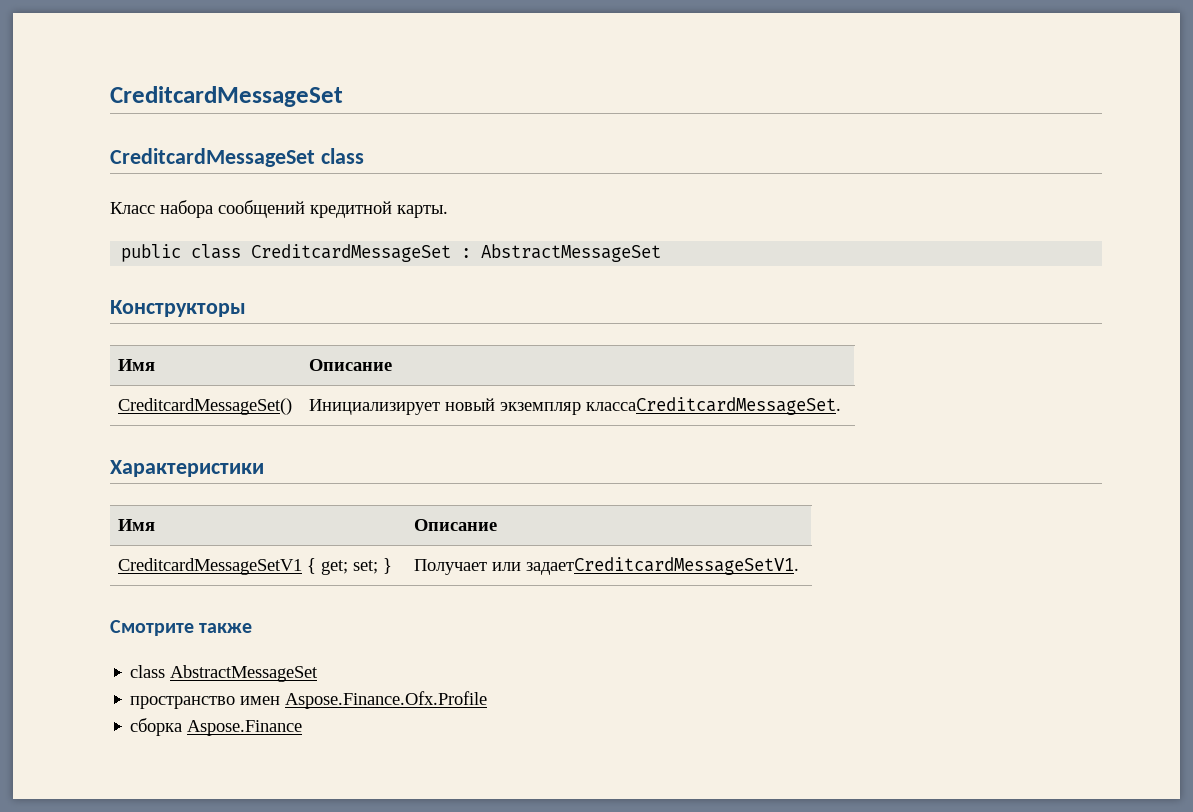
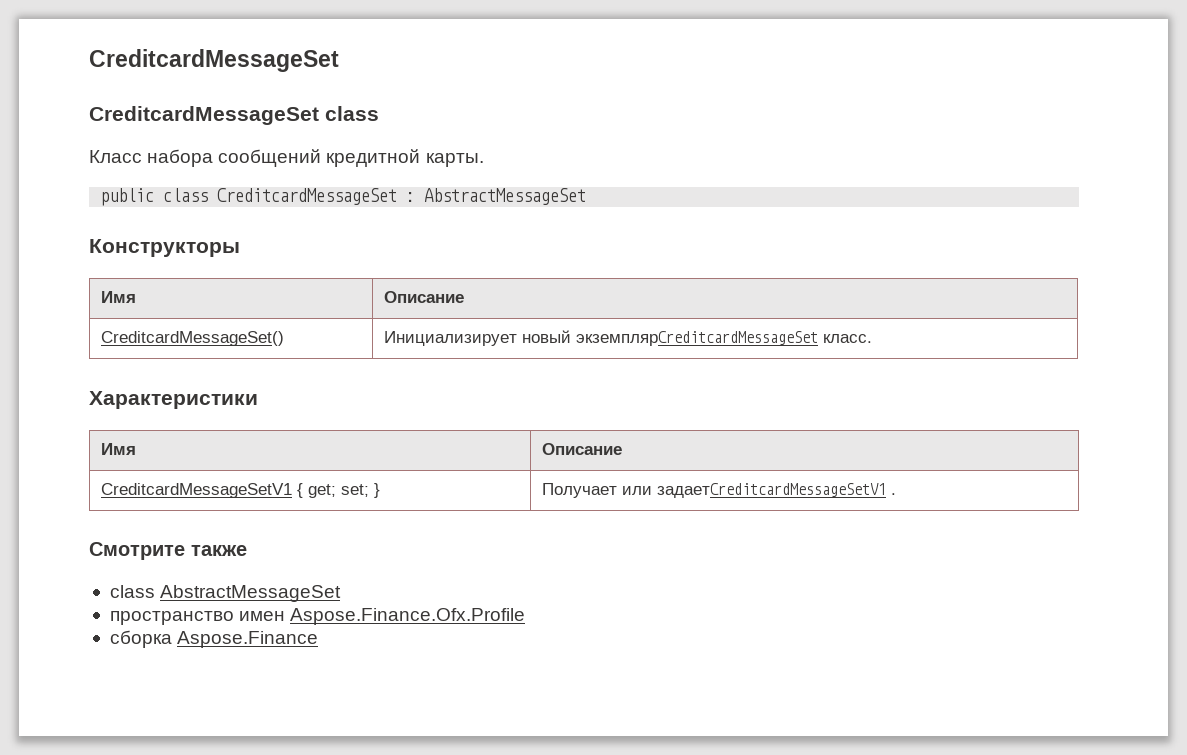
- CreditcardMessageSet() | Инициализирует новый экземпляр классаCreditcardMessageSet.
+ CreditcardMessageSet() | Инициализирует новый экземплярCreditcardMessageSet класс.
- CreditcardMessageSetV1 { get; set; } | Получает или задаетCreditcardMessageSetV1.
+ CreditcardMessageSetV1 { get; set; } | Получает или задаетCreditcardMessageSetV1 .

